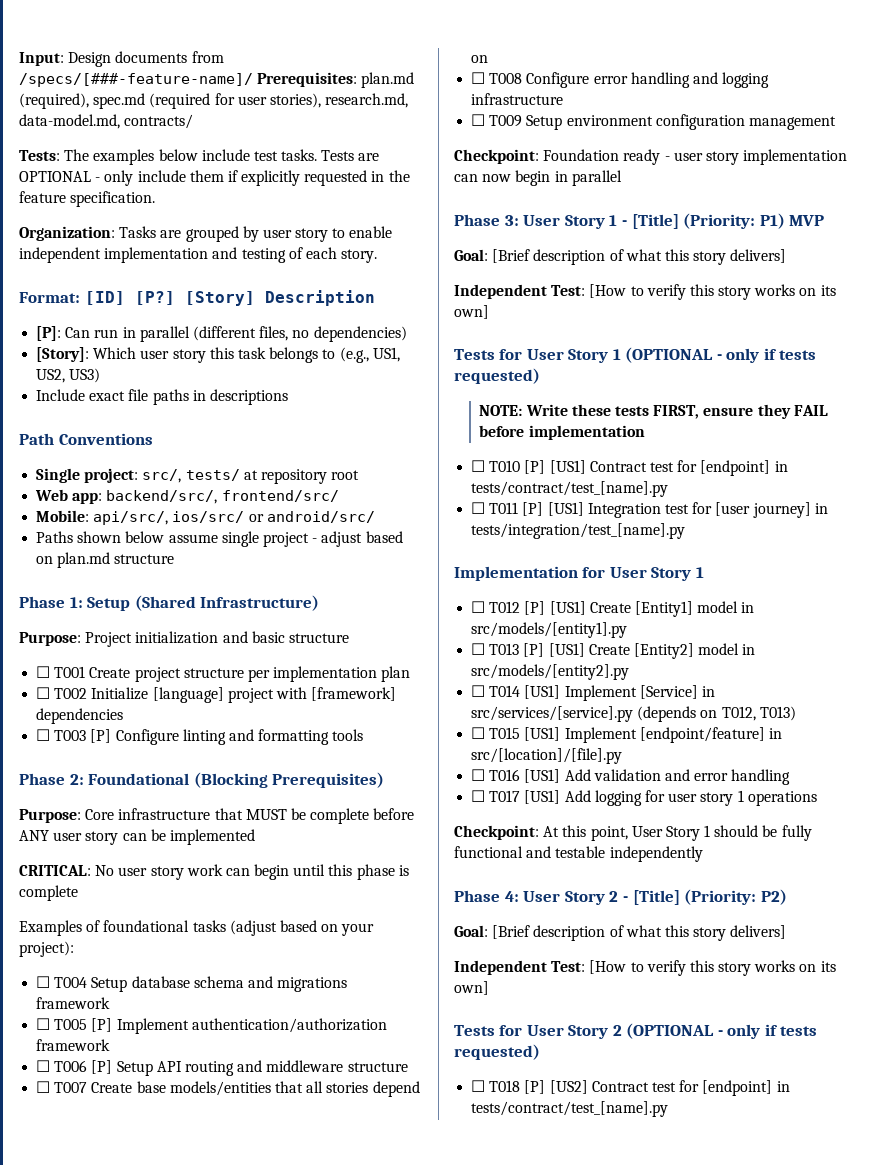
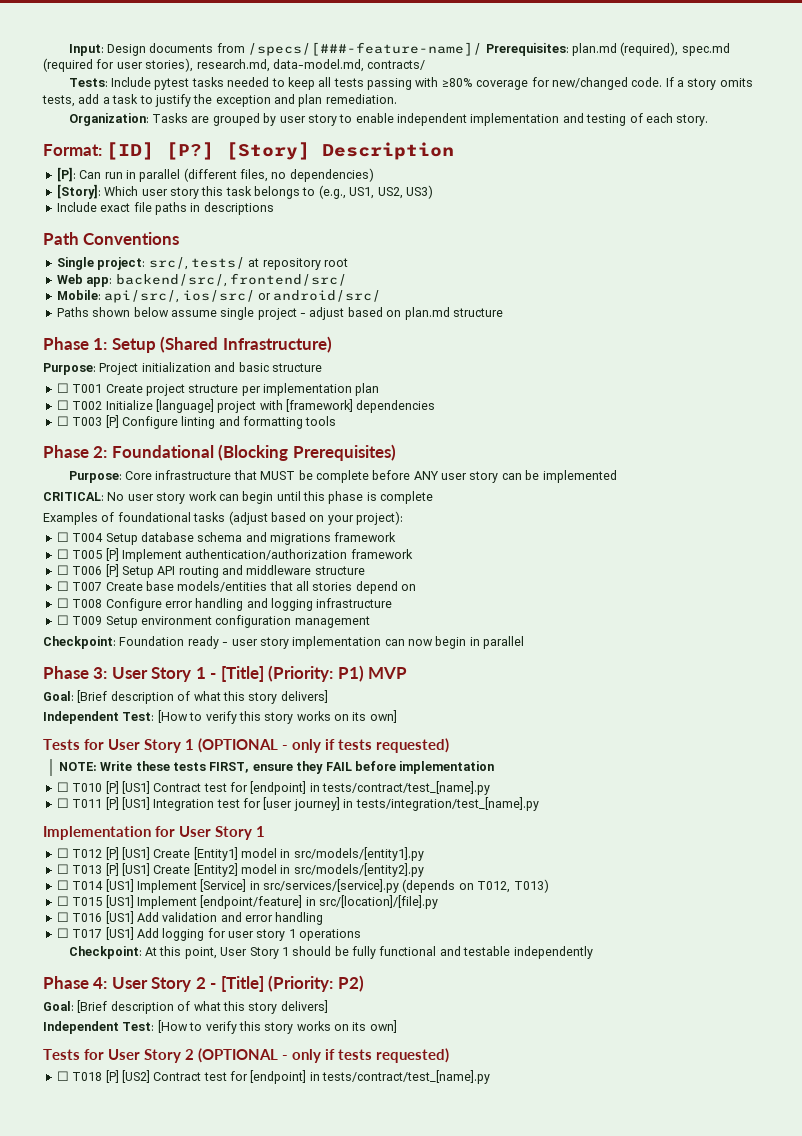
- Tests: The examples below include test tasks. Tests are OPTIONAL - only include them if explicitly requested in the feature specification.
+ Tests: Include pytest tasks needed to keep all tests passing with ≥80% coverage for new/changed code. If a story omits tests, add a task to justify the exception and plan remediation.

